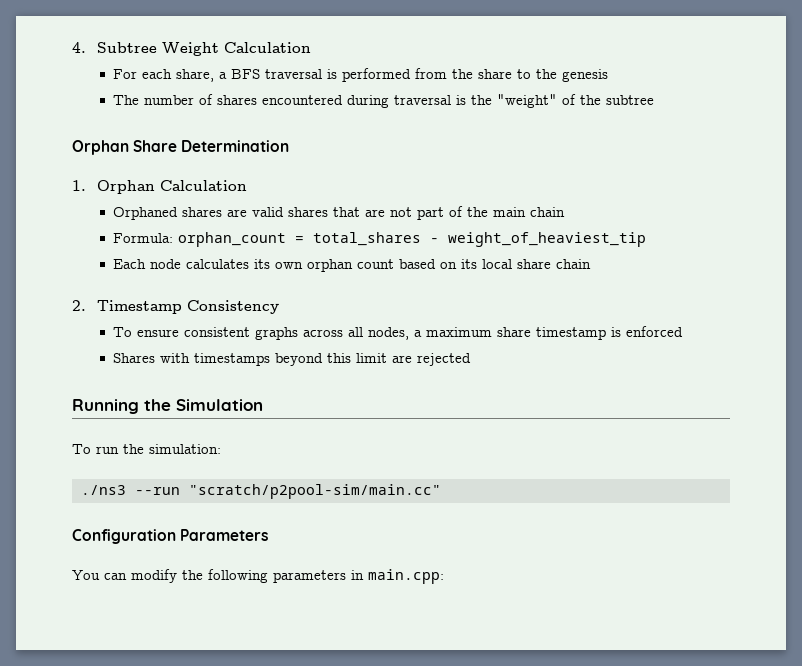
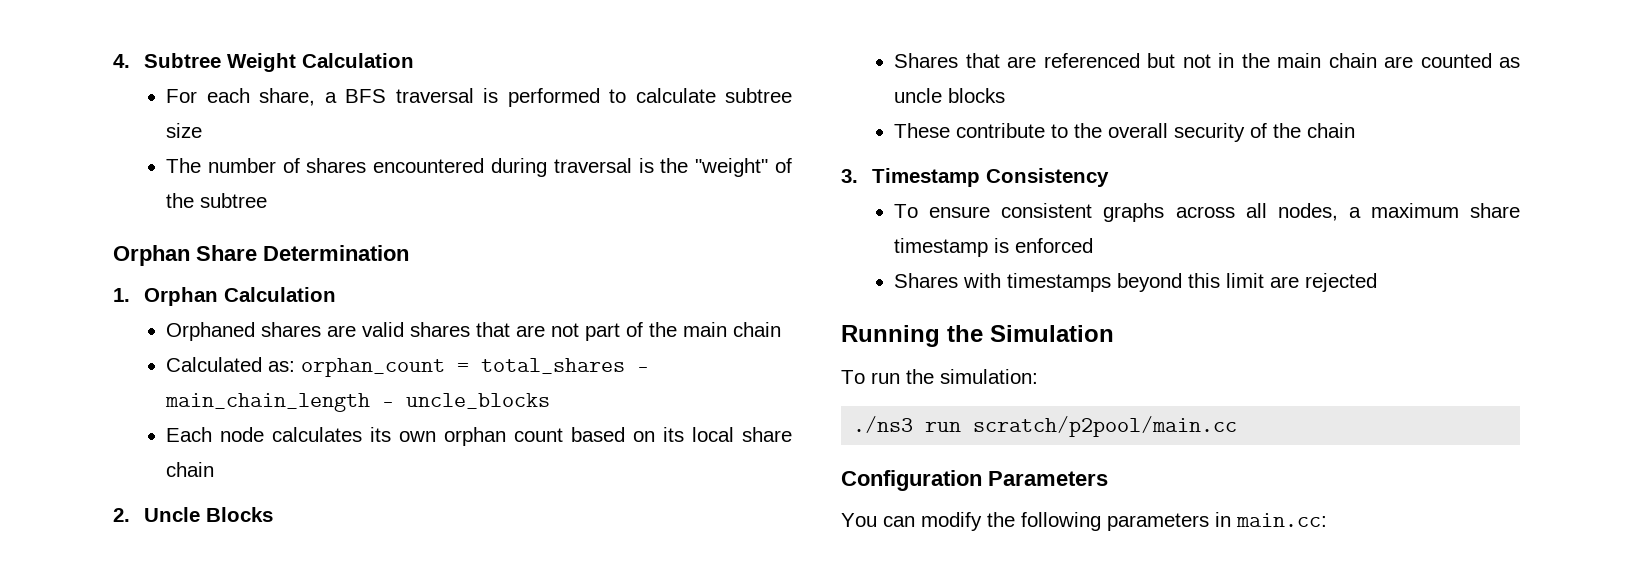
- For each share, a BFS traversal is performed from the share to the genesis
+ For each share, a BFS traversal is performed to calculate subtree size
- Formula: orphan_count = total_shares - weight_of_heaviest_tip
+ Calculated as: orphan_count = total_shares - main_chain_length - uncle_blocks
- 2. Timestamp Consistency
+ 2. Uncle Blocks
+ Shares that are referenced but not in the main chain are counted as uncle blocks
+ These contribute to the overall security of the chain
+ 3. Timestamp Consistency
- ./ns3 --run "scratch/p2pool-sim/main.cc"
+ ./ns3 run scratch/p2pool/main.cc
- You can modify the following parameters in main.cpp:
+ You can modify the following parameters in main.cc:

